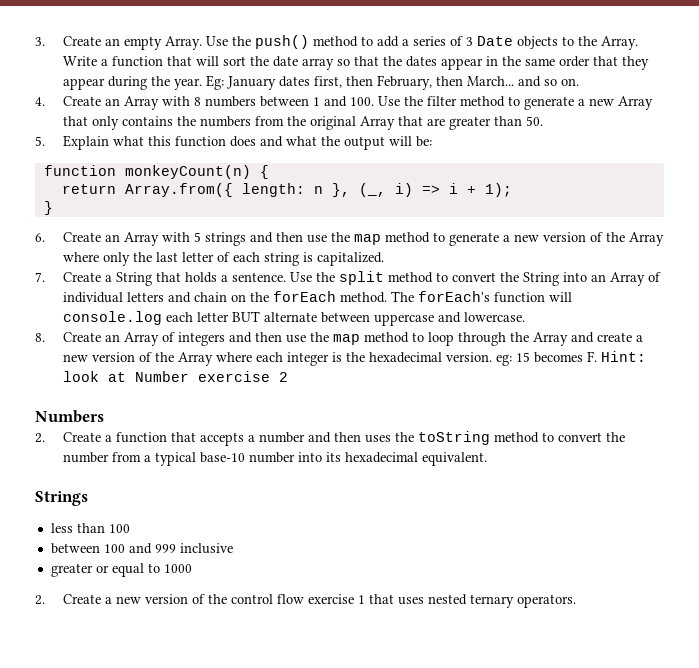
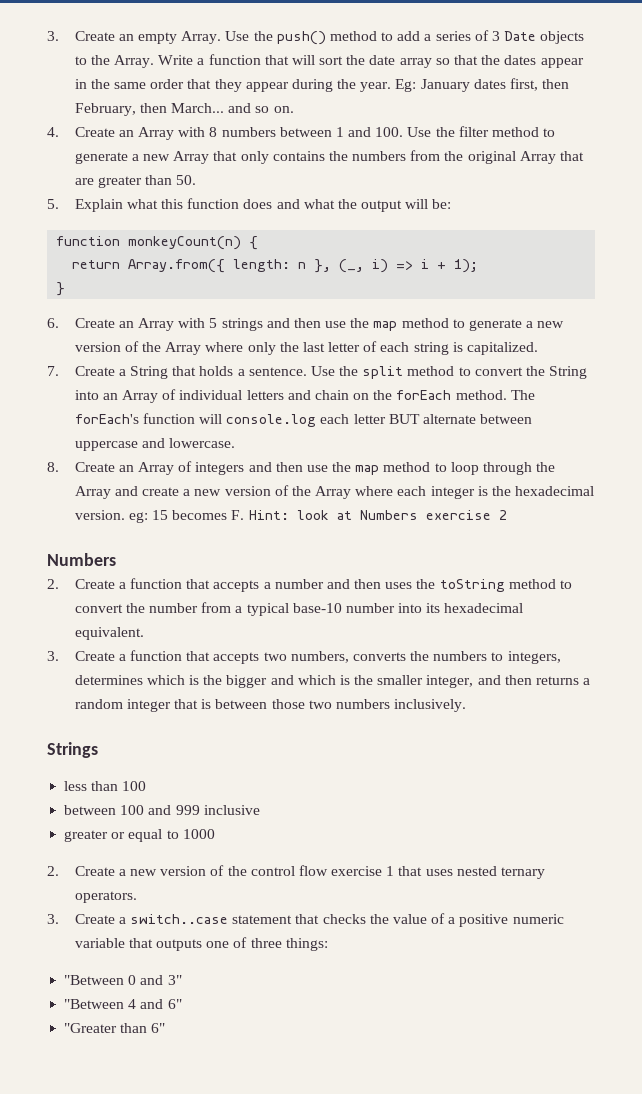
- 8. Create an Array of integers and then use the map method to loop through the Array and create a new version of the Array where each integer is the hexadecimal version. eg: 15 becomes F. Hint: look at Number exercise 2
+ 8. Create an Array of integers and then use the map method to loop through the Array and create a new version of the Array where each integer is the hexadecimal version. eg: 15 becomes F. Hint: look at Numbers exercise 2
+ 3. Create a function that accepts two numbers, converts the numbers to integers, determines which is the bigger and which is the smaller integer, and then returns a random integer that is between those two numbers inclusively.
+ 3. Create a switch..case statement that checks the value of a positive numeric variable that outputs one of three things:
+ "Between 0 and 3"
+ "Between 4 and 6"
+ "Greater than 6"

